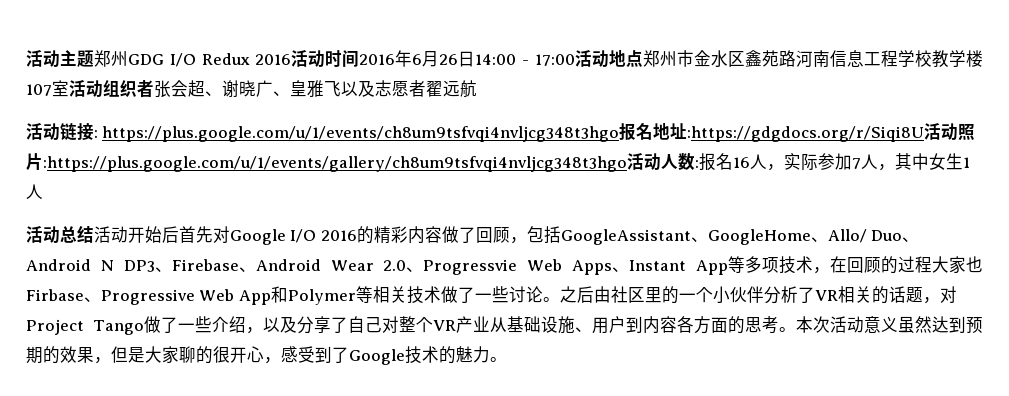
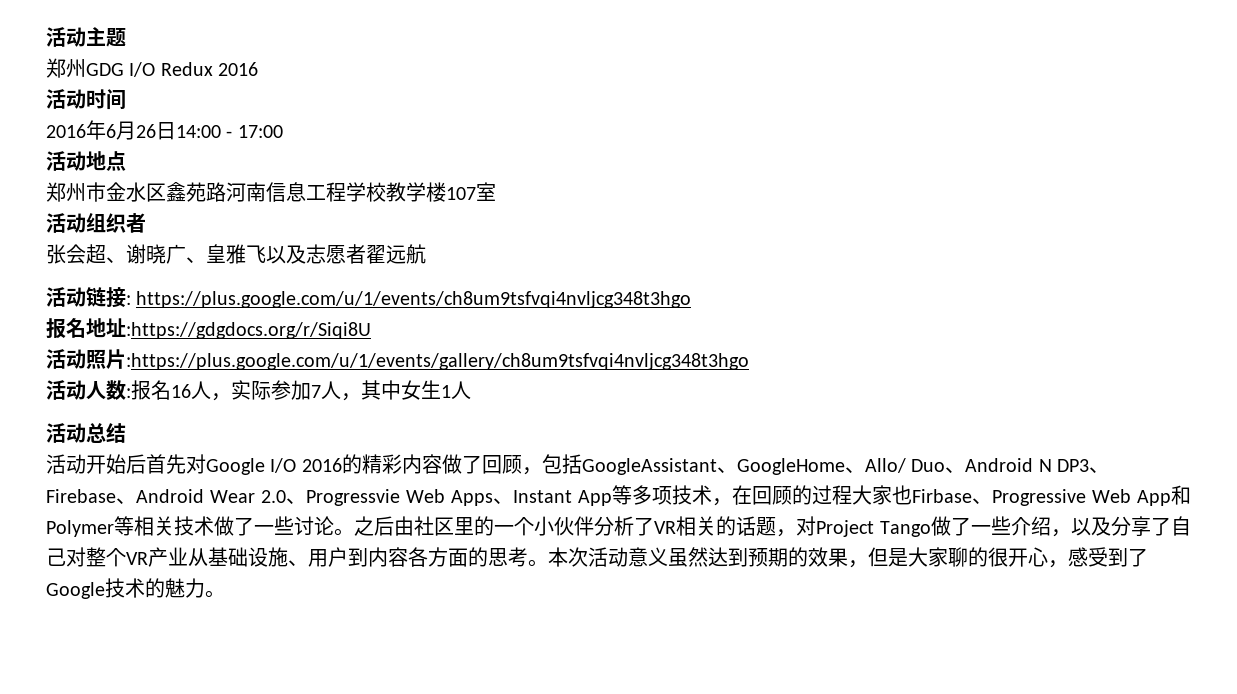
- 活动主题郑州GDG I/O Redux 2016活动时间2016年6月26日14:00 - 17:00活动地点郑州市金水区鑫苑路河南信息工程学校教学楼107室活动组织者张会超、谢晓广、皇雅飞以及志愿者翟远航
+ 活动主题
+ 郑州GDG I/O Redux 2016
+ 活动时间
+ 2016年6月26日14:00 - 17:00
+ 活动地点
+ 郑州市金水区鑫苑路河南信息工程学校教学楼107室
+ 活动组织者
+ 张会超、谢晓广、皇雅飞以及志愿者翟远航
- 活动链接: https://plus.google.com/u/1/events/ch8um9tsfvqi4nvljcg348t3hgo报名地址:https://gdgdocs.org/r/Siqi8U活动照片:https://plus.google.com/u/1/events/gallery/ch8um9tsfvqi4nvljcg348t3hgo活动人数:报名16人，实际参加7人，其中女生1人
+ 活动链接: https://plus.google.com/u/1/events/ch8um9tsfvqi4nvljcg348t3hgo
+ 报名地址:https://gdgdocs.org/r/Siqi8U
+ 活动照片:https://plus.google.com/u/1/events/gallery/ch8um9tsfvqi4nvljcg348t3hgo
+ 活动人数:报名16人，实际参加7人，其中女生1人
- 活动总结活动开始后首先对Google I/O 2016的精彩内容做了回顾，包括GoogleAssistant、GoogleHome、Allo/ Duo、Android N DP3、Firebase、Android Wear 2.0、Progressvie Web Apps、Instant App等多项技术，在回顾的过程大家也Firbase、Progressive Web App和Polymer等相关技术做了一些讨论。
+ 活动总结
+ 活动开始后首先对Google I/O 2016的精彩内容做了回顾，包括GoogleAssistant、GoogleHome、Allo/ Duo、Android N DP3、Firebase、Android Wear 2.0、Progressvie Web Apps、Instant App等多项技术，在回顾的过程大家也Firbase、Progressive Web App和Polymer等相关技术做了一些讨论。

